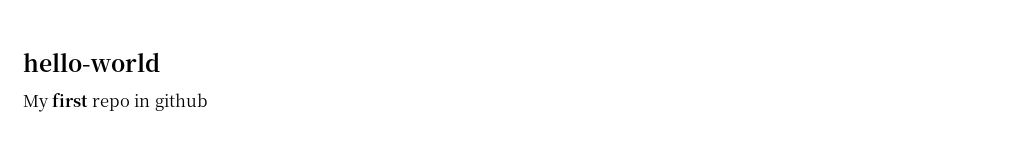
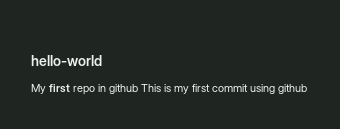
- My first repo in github
+ My first repo in github This is my first commit using github

